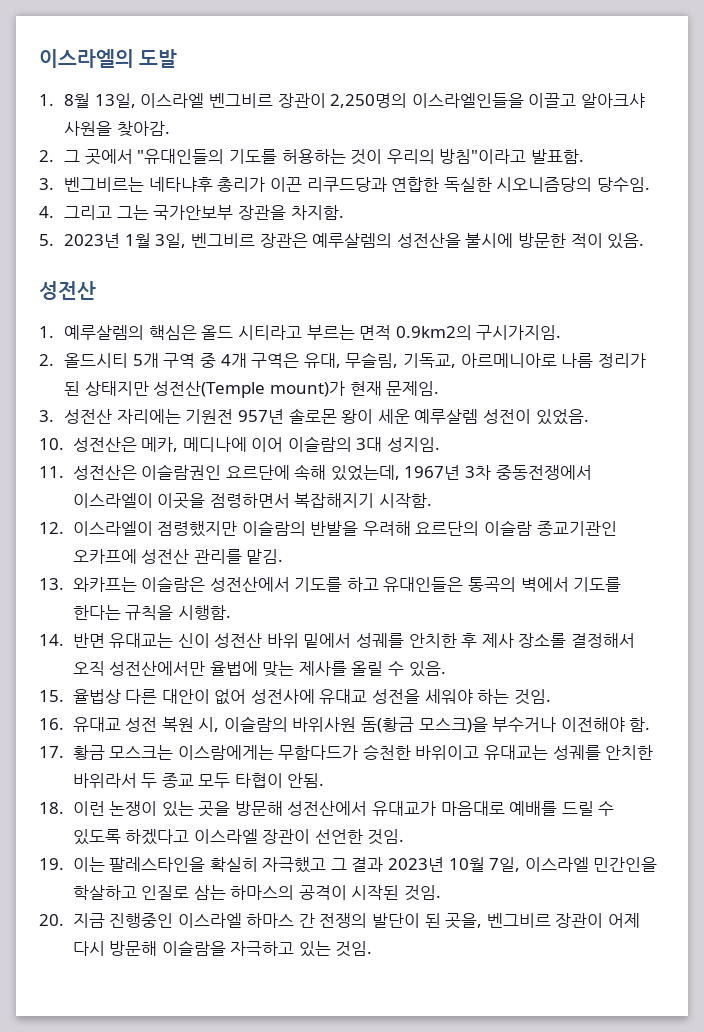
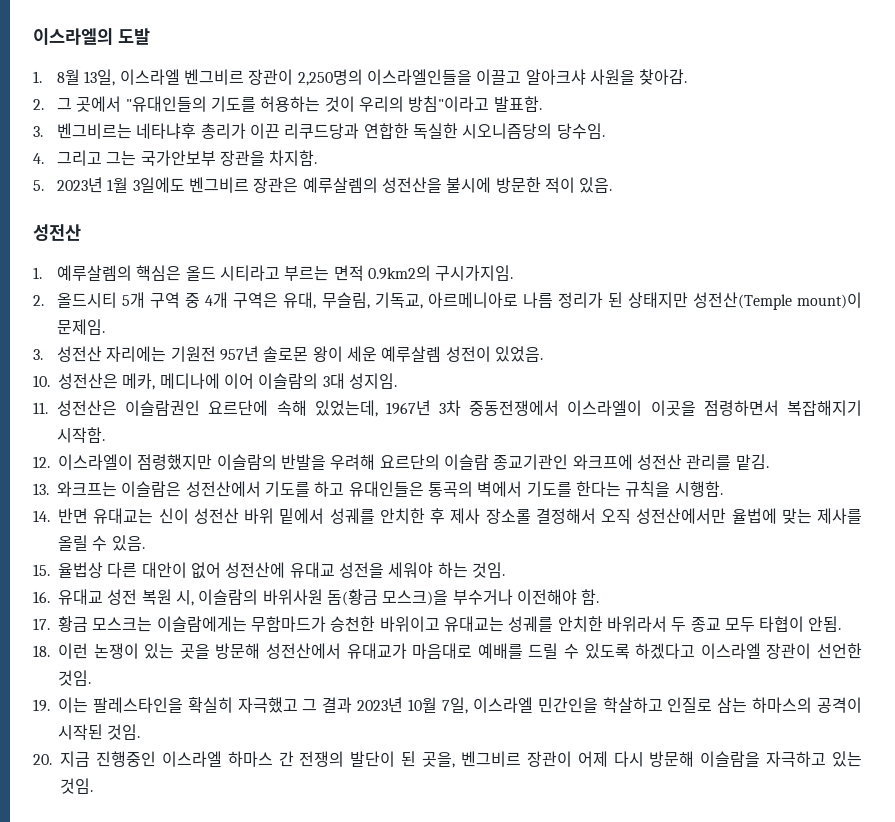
- 5. 2023년 1월 3일, 벤그비르 장관은 예루살렘의 성전산을 불시에 방문한 적이 있음.
+ 5. 2023년 1월 3일에도 벤그비르 장관은 예루살렘의 성전산을 불시에 방문한 적이 있음.
- 2. 올드시티 5개 구역 중 4개 구역은 유대, 무슬림, 기독교, 아르메니아로 나름 정리가 된 상태지만 성전산(Temple mount)가 현재 문제임.
+ 2. 올드시티 5개 구역 중 4개 구역은 유대, 무슬림, 기독교, 아르메니아로 나름 정리가 된 상태지만 성전산(Temple mount)이 문제임.
- 12. 이스라엘이 점령했지만 이슬람의 반발을 우려해 요르단의 이슬람 종교기관인 오카프에 성전산 관리를 맡김.
+ 12. 이스라엘이 점령했지만 이슬람의 반발을 우려해 요르단의 이슬람 종교기관인 와크프에 성전산 관리를 맡김.
- 13. 와카프는 이슬람은 성전산에서 기도를 하고 유대인들은 통곡의 벽에서 기도를 한다는 규칙을 시행함.
+ 13. 와크프는 이슬람은 성전산에서 기도를 하고 유대인들은 통곡의 벽에서 기도를 한다는 규칙을 시행함.
- 15. 율법상 다른 대안이 없어 성전사에 유대교 성전을 세워야 하는 것임.
+ 15. 율법상 다른 대안이 없어 성전산에 유대교 성전을 세워야 하는 것임.
- 17. 황금 모스크는 이스람에게는 무함다드가 승천한 바위이고 유대교는 성궤를 안치한 바위라서 두 종교 모두 타협이 안됨.
+ 17. 황금 모스크는 이슬람에게는 무함마드가 승천한 바위이고 유대교는 성궤를 안치한 바위라서 두 종교 모두 타협이 안됨.

